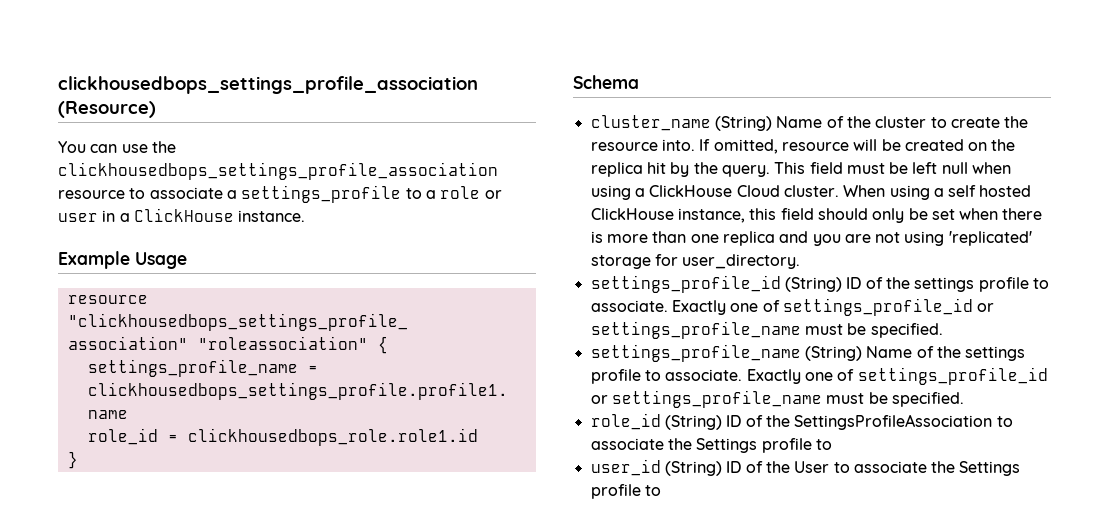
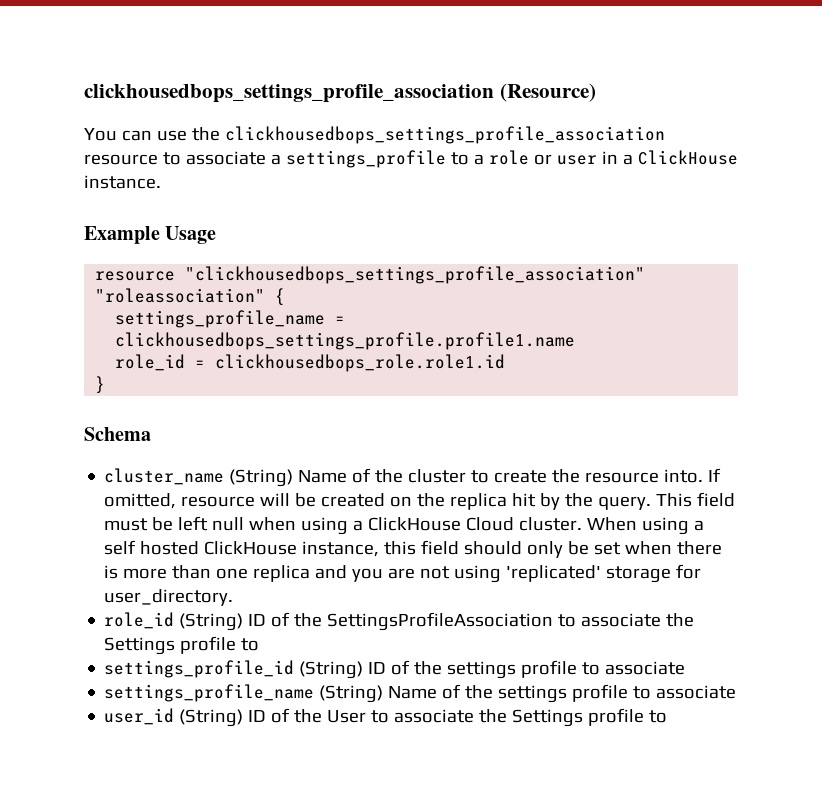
- settings_profile_id (String) ID of the settings profile to associate. Exactly one of settings_profile_id or settings_profile_name must be specified.
- settings_profile_name (String) Name of the settings profile to associate. Exactly one of settings_profile_id or settings_profile_name must be specified.
+ settings_profile_id (String) ID of the settings profile to associate
+ settings_profile_name (String) Name of the settings profile to associate

